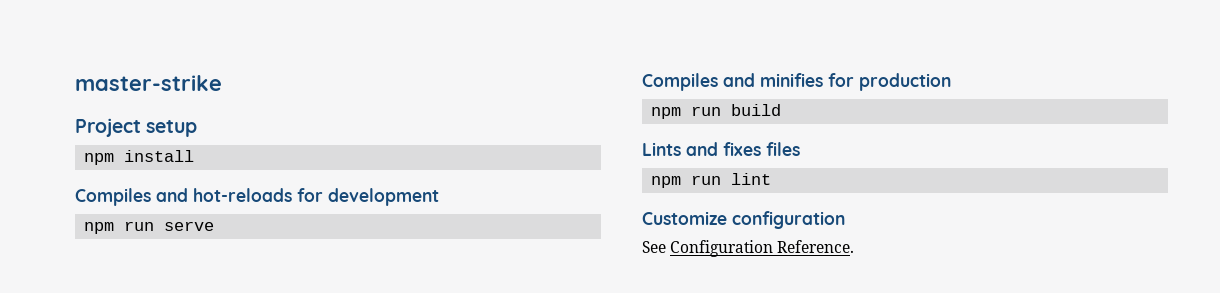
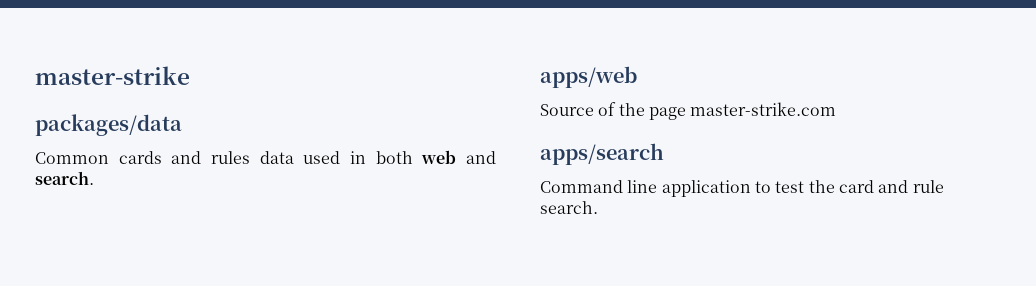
- Project setup
- npm install
- Compiles and hot-reloads for development
- npm run serve
- Compiles and minifies for production
- npm run build
- Lints and fixes files
- npm run lint
- Customize configuration
- See Configuration Reference.
+ packages/data
+ Common cards and rules data used in both web and search.
+ apps/web
+ Source of the page master-strike.com
+ apps/search
+ Command line application to test the card and rule search.

